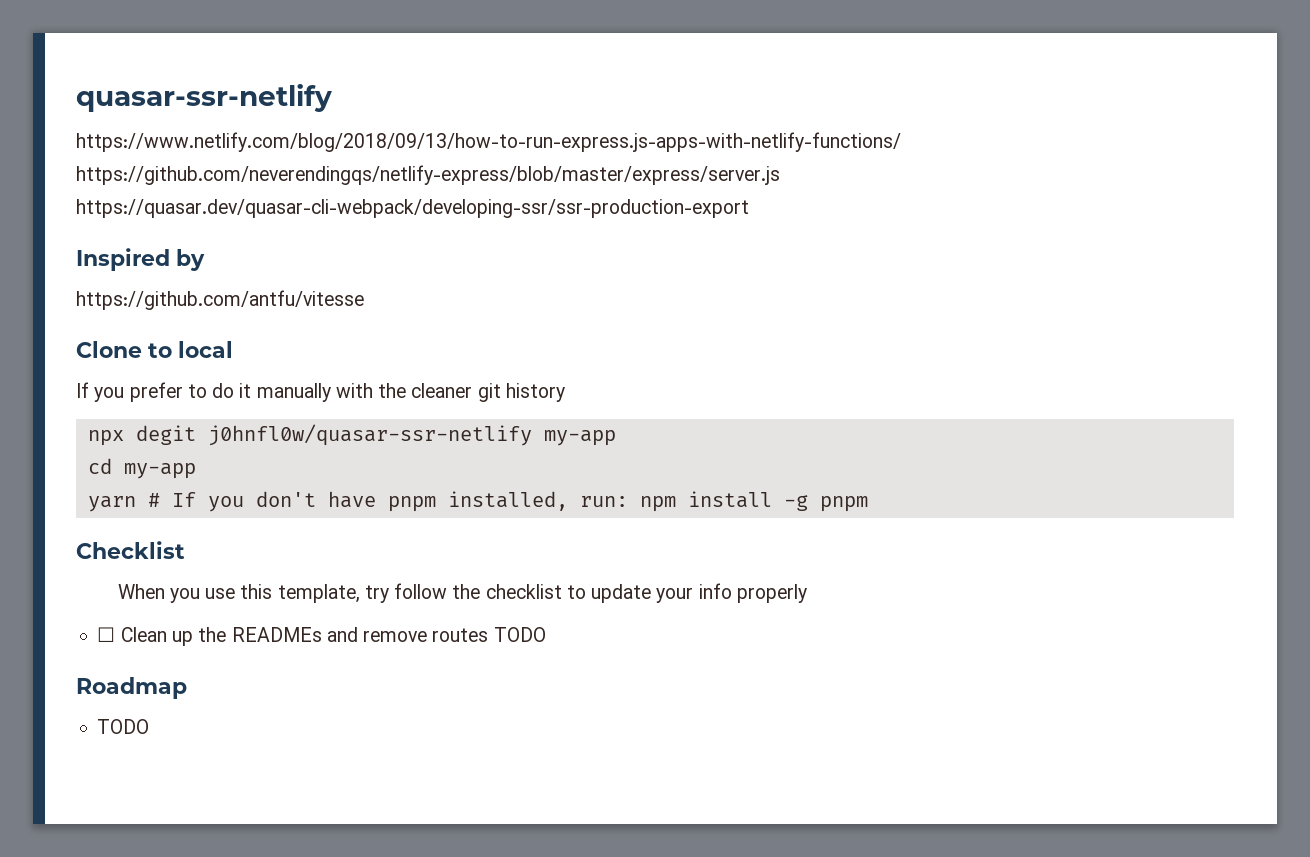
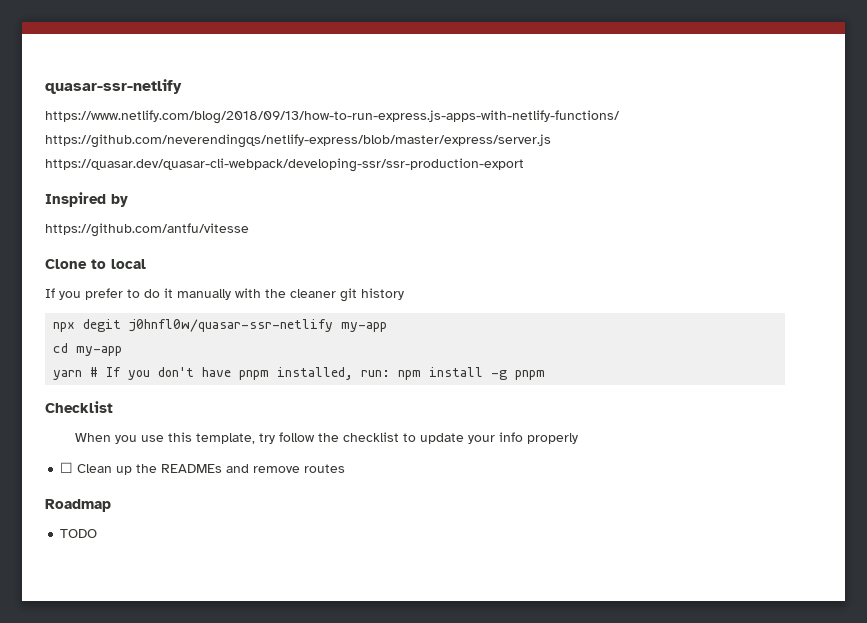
- ☐ Clean up the READMEs and remove routes TODO
+ ☐ Clean up the READMEs and remove routes

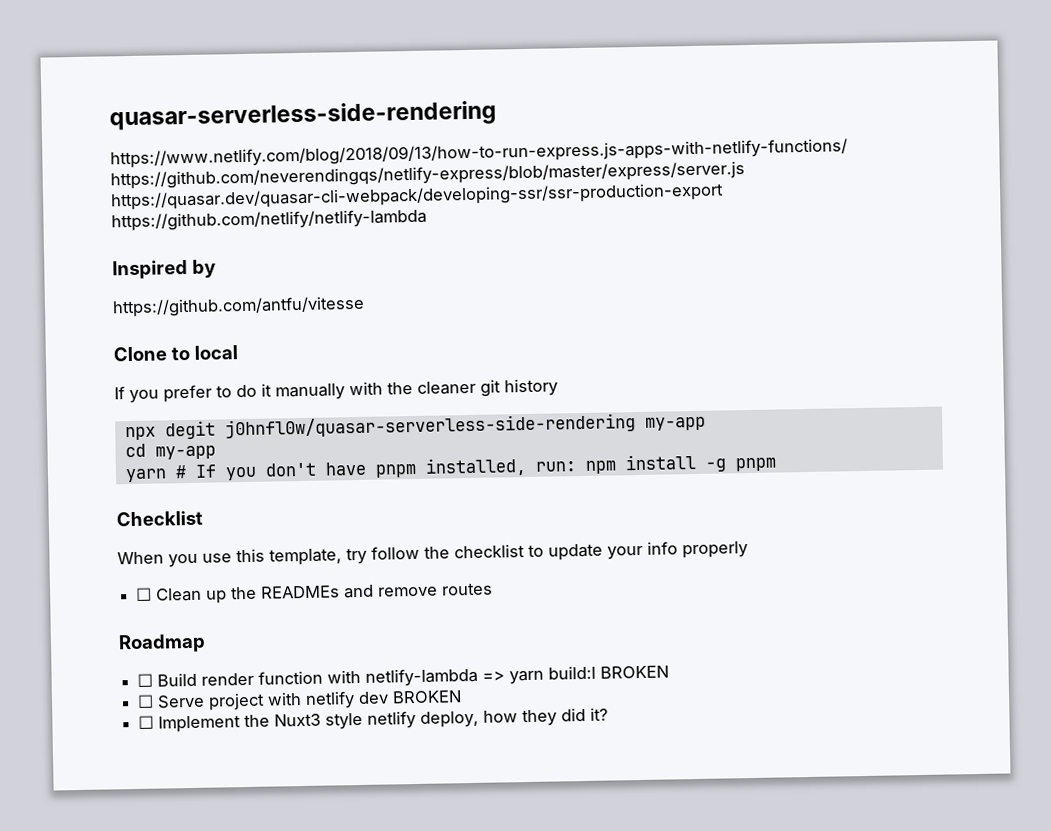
- quasar-ssr-netlify
+ quasar-serverless-side-rendering
- https://www.netlify.com/blog/2018/09/13/how-to-run-express.js-apps-with-netlify-functions/ https://github.com/neverendingqs/netlify-express/blob/master/express/server.js https://quasar.dev/quasar-cli-webpack/developing-ssr/ssr-production-export
+ https://www.netlify.com/blog/2018/09/13/how-to-run-express.js-apps-with-netlify-functions/ https://github.com/neverendingqs/netlify-express/blob/master/express/server.js https://quasar.dev/quasar-cli-webpack/developing-ssr/ssr-production-export https://github.com/netlify/netlify-lambda
- npx degit j0hnfl0w/quasar-ssr-netlify my-app
+ npx degit j0hnfl0w/quasar-serverless-side-rendering my-app
- TODO
+ ☐ Build render function with netlify-lambda => yarn build:l BROKEN
+ ☐ Serve project with netlify dev BROKEN
+ ☐ Implement the Nuxt3 style netlify deploy, how they did it?

